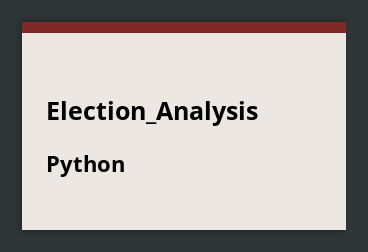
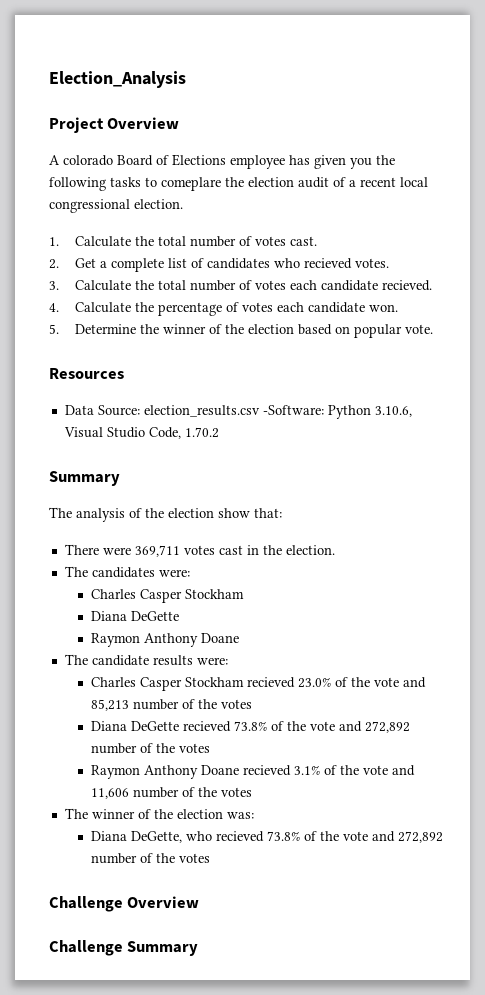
- Python
+ Project Overview
+ A colorado Board of Elections employee has given you the following tasks to comeplare the election audit of a recent local congressional election.
+ 1. Calculate the total number of votes cast.
+ 2. Get a complete list of candidates who recieved votes.
+ 3. Calculate the total number of votes each candidate recieved.
+ 4. Calculate the percentage of votes each candidate won.
+ 5. Determine the winner of the election based on popular vote.
+ Resources
+ Data Source: election_results.csv -Software: Python 3.10.6, Visual Studio Code, 1.70.2
+ Summary
+ The analysis of the election show that:
+ There were 369,711 votes cast in the election.
+ The candidates were:
+ Charles Casper Stockham
+ Diana DeGette
+ Raymon Anthony Doane
+ The candidate results were:
+ Charles Casper Stockham recieved 23.0% of the vote and 85,213 number of the votes
+ Diana DeGette recieved 73.8% of the vote and 272,892 number of the votes
+ Raymon Anthony Doane recieved 3.1% of the vote and 11,606 number of the votes
+ The winner of the election was:
+ Diana DeGette, who recieved 73.8% of the vote and 272,892 number of the votes
+ Challenge Overview
+ Challenge Summary

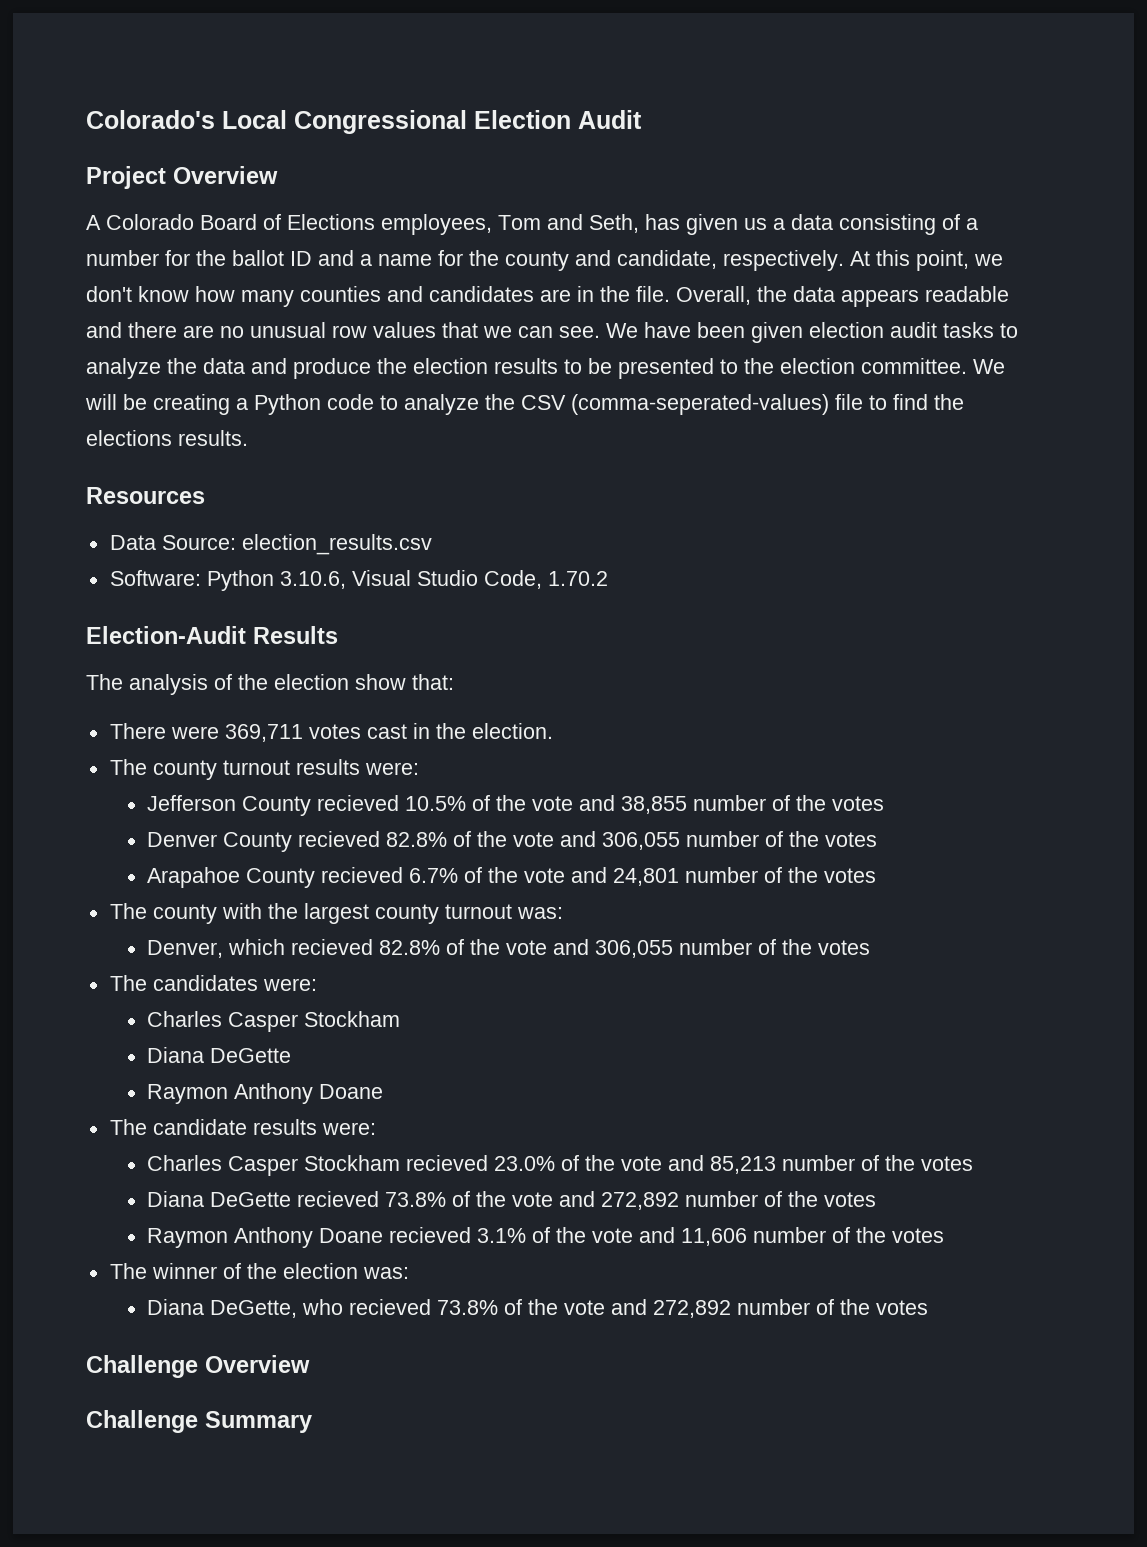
- Election_Analysis
+ Colorado's Local Congressional Election Audit
- A colorado Board of Elections employee has given you the following tasks to comeplare the election audit of a recent local congressional election.
- 1. Calculate the total number of votes cast.
- 2. Get a complete list of candidates who recieved votes.
- 3. Calculate the total number of votes each candidate recieved.
- 4. Calculate the percentage of votes each candidate won.
- 5. Determine the winner of the election based on popular vote.
+ A Colorado Board of Elections employees, Tom and Seth, has given us a data consisting of a number for the ballot ID and a name for the county and candidate, respectively. At this point, we don't know how many counties and candidates are in the file. Overall, the data appears readable and there are no unusual row values that we can see. We have been given election audit tasks to analyze the data and produce the election results to be presented to the election committee. We will be creating a Python code to analyze the CSV (comma-seperated-values) file to find the elections results.
- Data Source: election_results.csv -Software: Python 3.10.6, Visual Studio Code, 1.70.2
- Summary
+ Data Source: election_results.csv
+ Software: Python 3.10.6, Visual Studio Code, 1.70.2
+ Election-Audit Results
+ The county turnout results were:
+ Jefferson County recieved 10.5% of the vote and 38,855 number of the votes
+ Denver County recieved 82.8% of the vote and 306,055 number of the votes
+ Arapahoe County recieved 6.7% of the vote and 24,801 number of the votes
+ The county with the largest county turnout was:
+ Denver, which recieved 82.8% of the vote and 306,055 number of the votes

